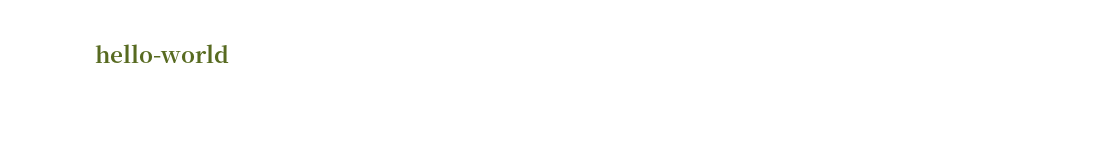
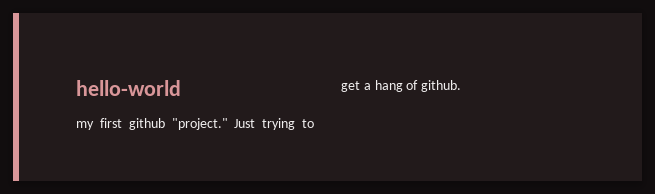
+ my first github "project." Just trying to get a hang of github.

